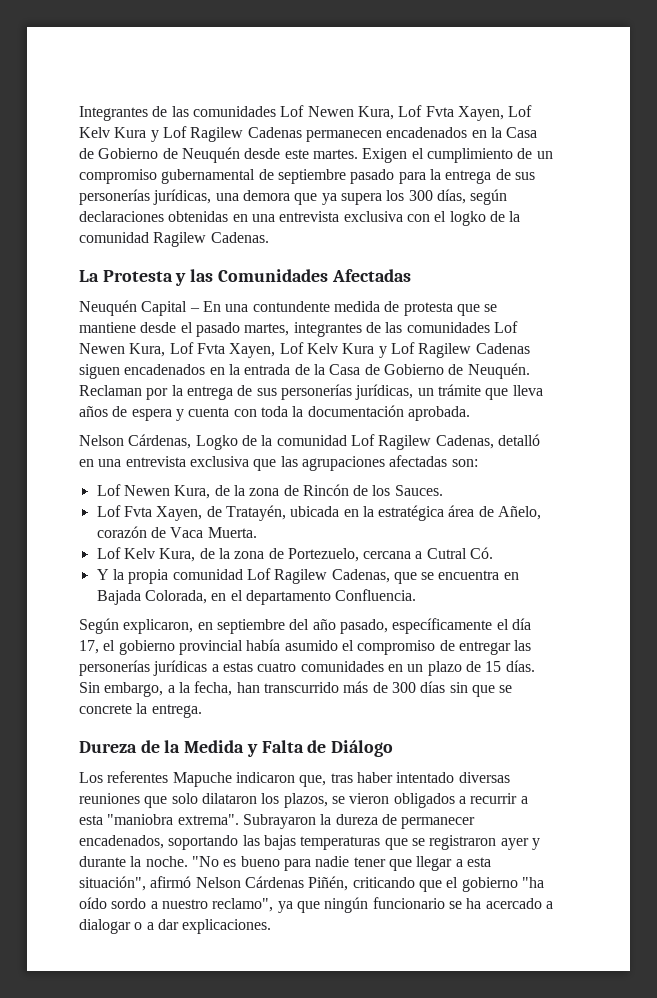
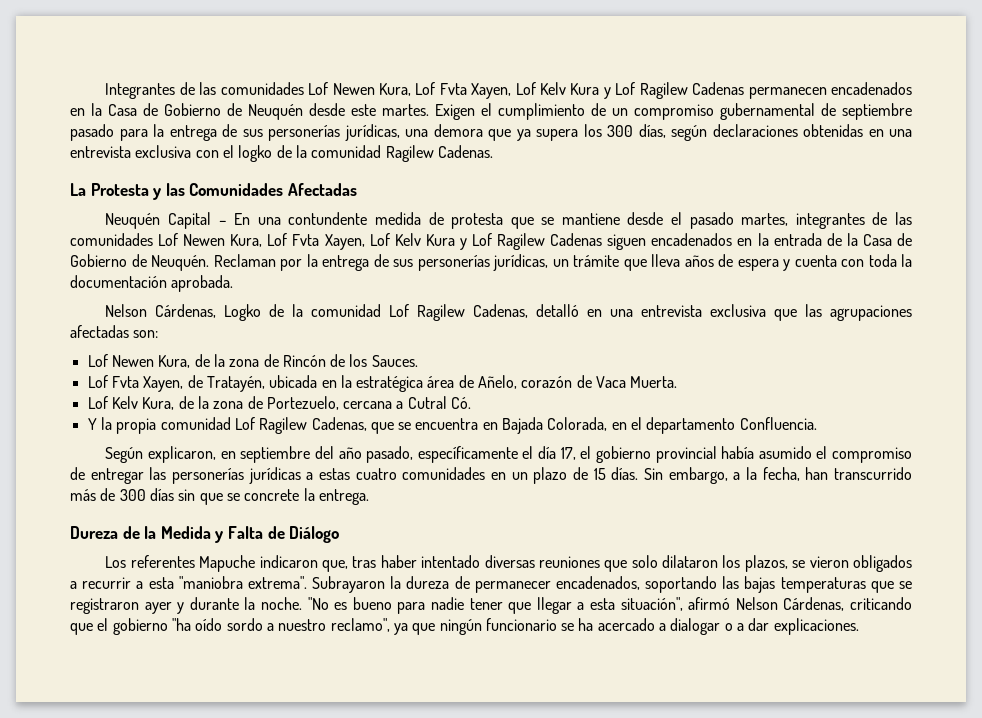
- "No es bueno para nadie tener que llegar a esta situación", afirmó Nelson Cárdenas Piñén, criticando que el gobierno "ha oído sordo a nuestro reclamo", ya que ningún funcionario se ha acercado a dialogar o a dar explicaciones.
+ "No es bueno para nadie tener que llegar a esta situación", afirmó Nelson Cárdenas, criticando que el gobierno "ha oído sordo a nuestro reclamo", ya que ningún funcionario se ha acercado a dialogar o a dar explicaciones.

